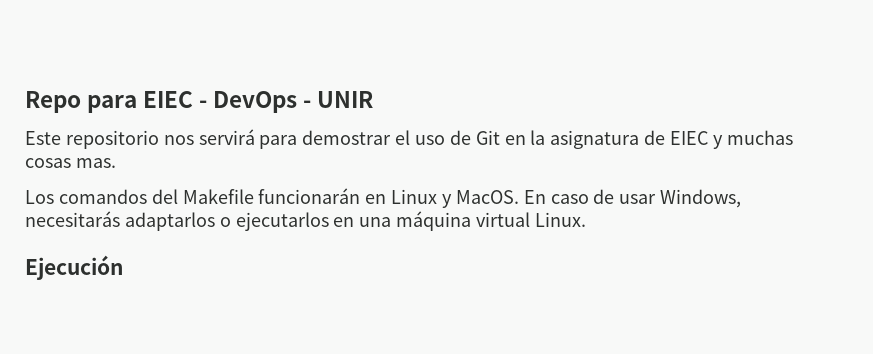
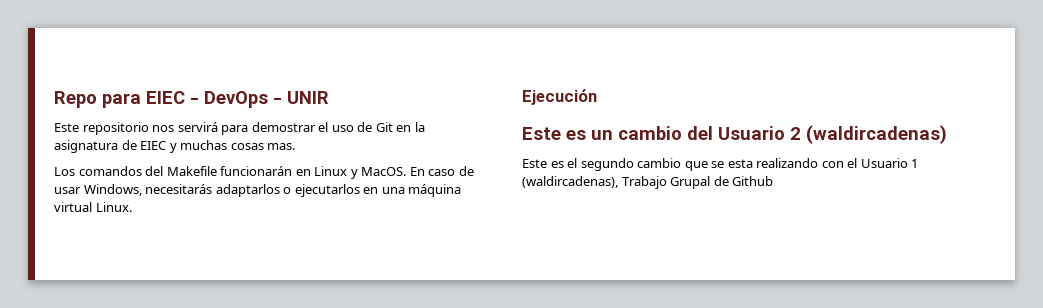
+ Este es un cambio del Usuario 2 (waldircadenas)
+ Este es el segundo cambio que se esta realizando con el Usuario 1 (waldircadenas), Trabajo Grupal de Github

